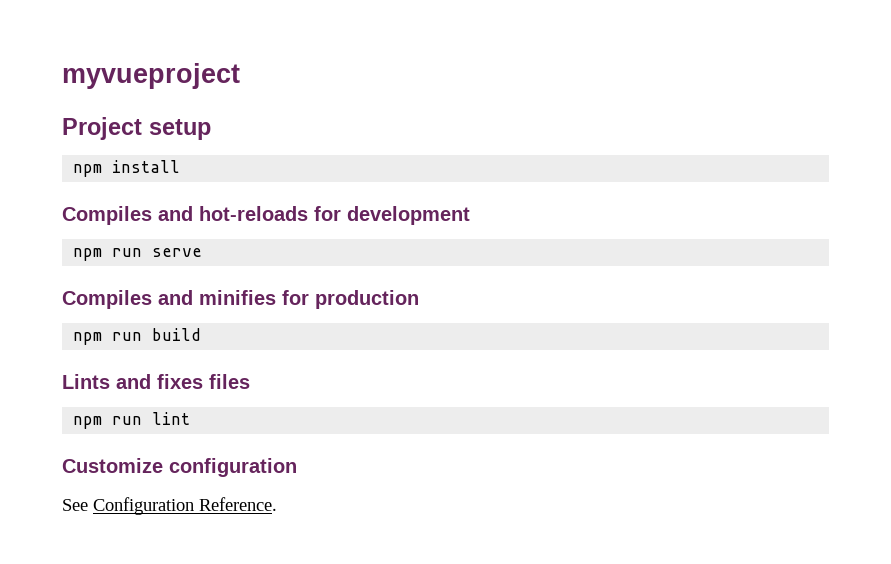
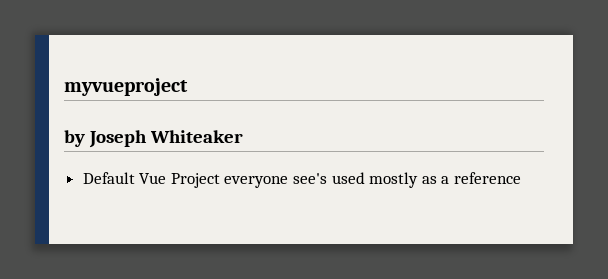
- Project setup
- npm install
- Compiles and hot-reloads for development
- npm run serve
- Compiles and minifies for production
- npm run build
- Lints and fixes files
- npm run lint
- Customize configuration
- See Configuration Reference.
+ by Joseph Whiteaker
+ Default Vue Project everyone see's used mostly as a reference

